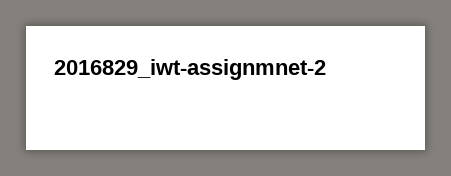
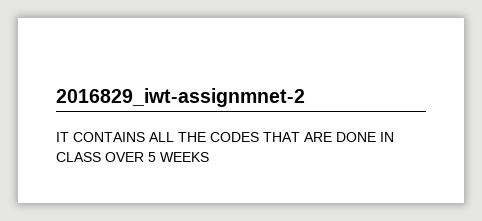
+ IT CONTAINS ALL THE CODES THAT ARE DONE IN CLASS OVER 5 WEEKS

